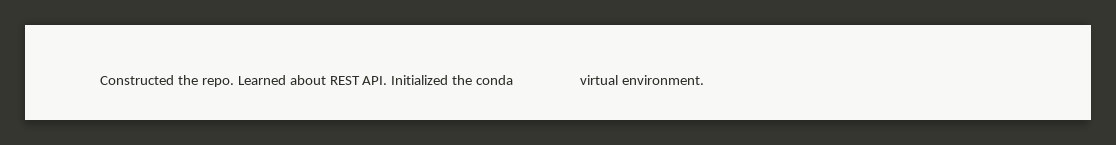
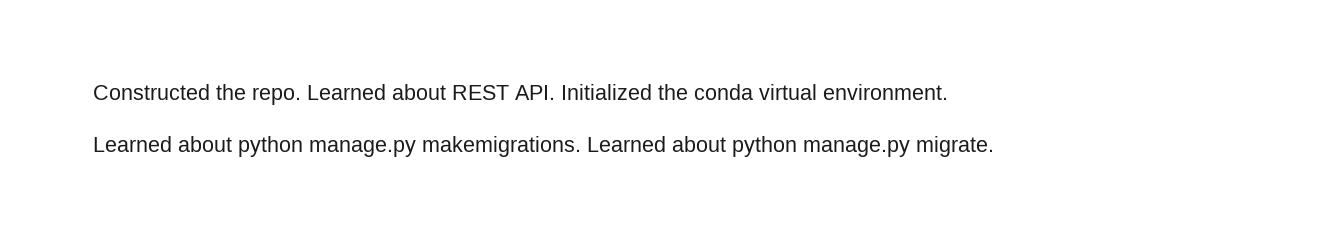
+ Learned about python manage.py makemigrations. Learned about python manage.py migrate.

